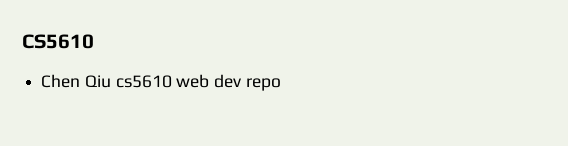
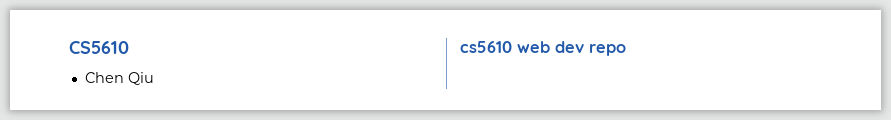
- Chen Qiu cs5610 web dev repo
+ Chen Qiu
+ cs5610 web dev repo

